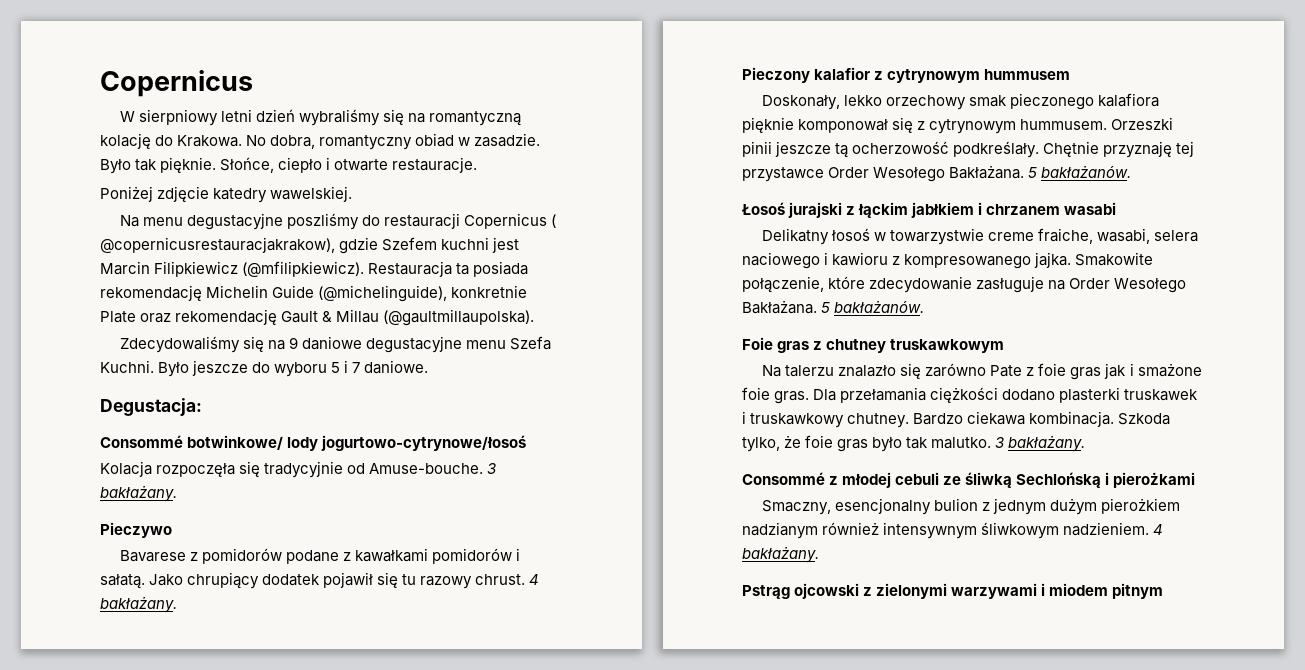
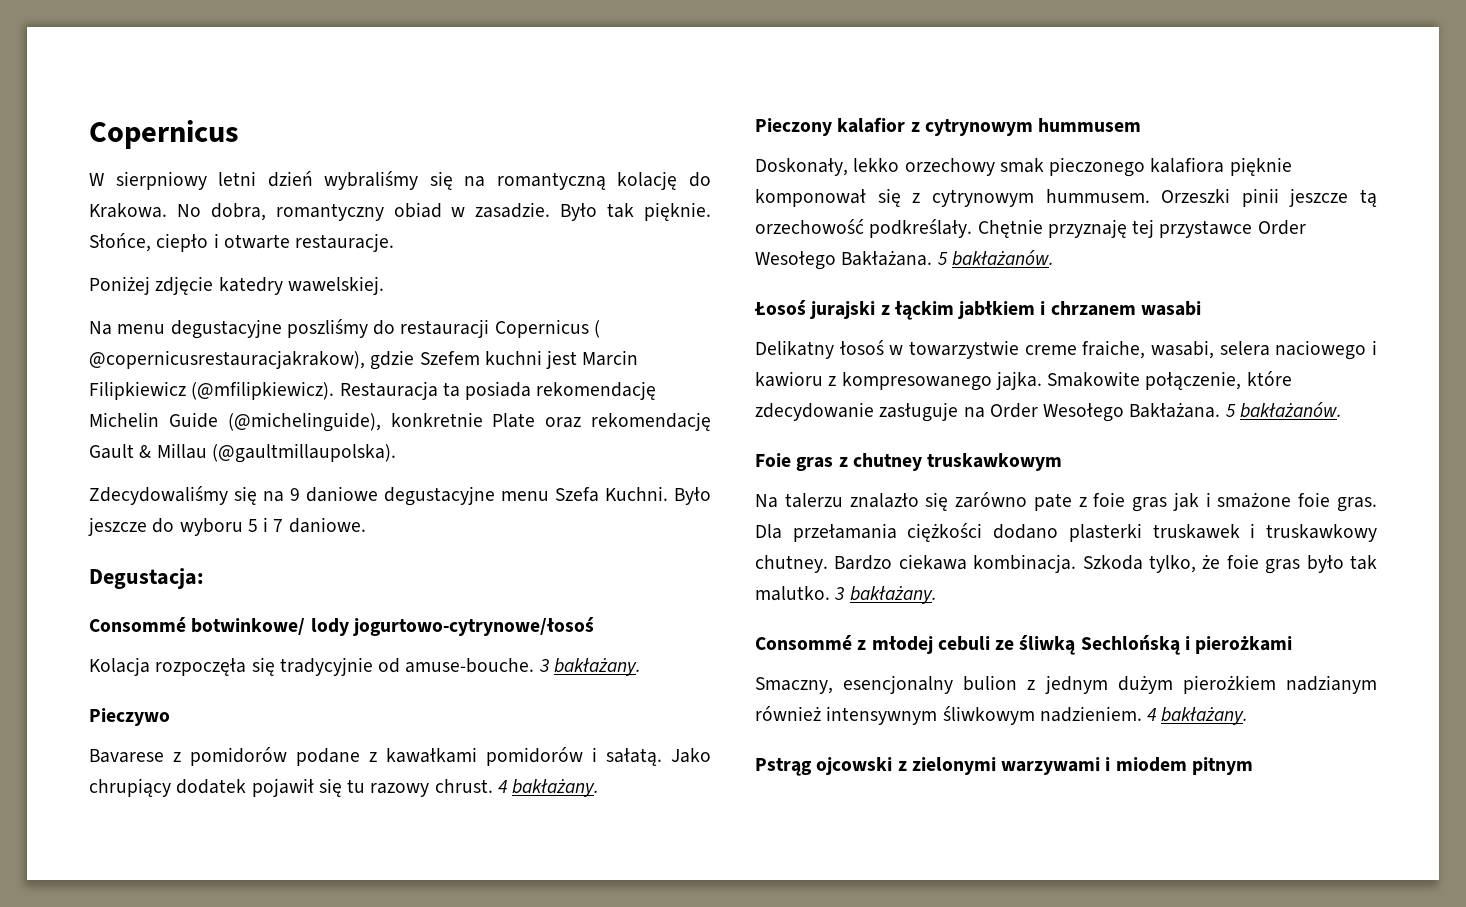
- Kolacja rozpoczęła się tradycyjnie od Amuse-bouche.
+ Kolacja rozpoczęła się tradycyjnie od amuse-bouche.
- Orzeszki pinii jeszcze tą ocherzowość podkreślały.
+ Orzeszki pinii jeszcze tą orzechowość podkreślały.
- Na talerzu znalazło się zarówno Pate z foie gras jak i smażone foie gras.
+ Na talerzu znalazło się zarówno pate z foie gras jak i smażone foie gras.

